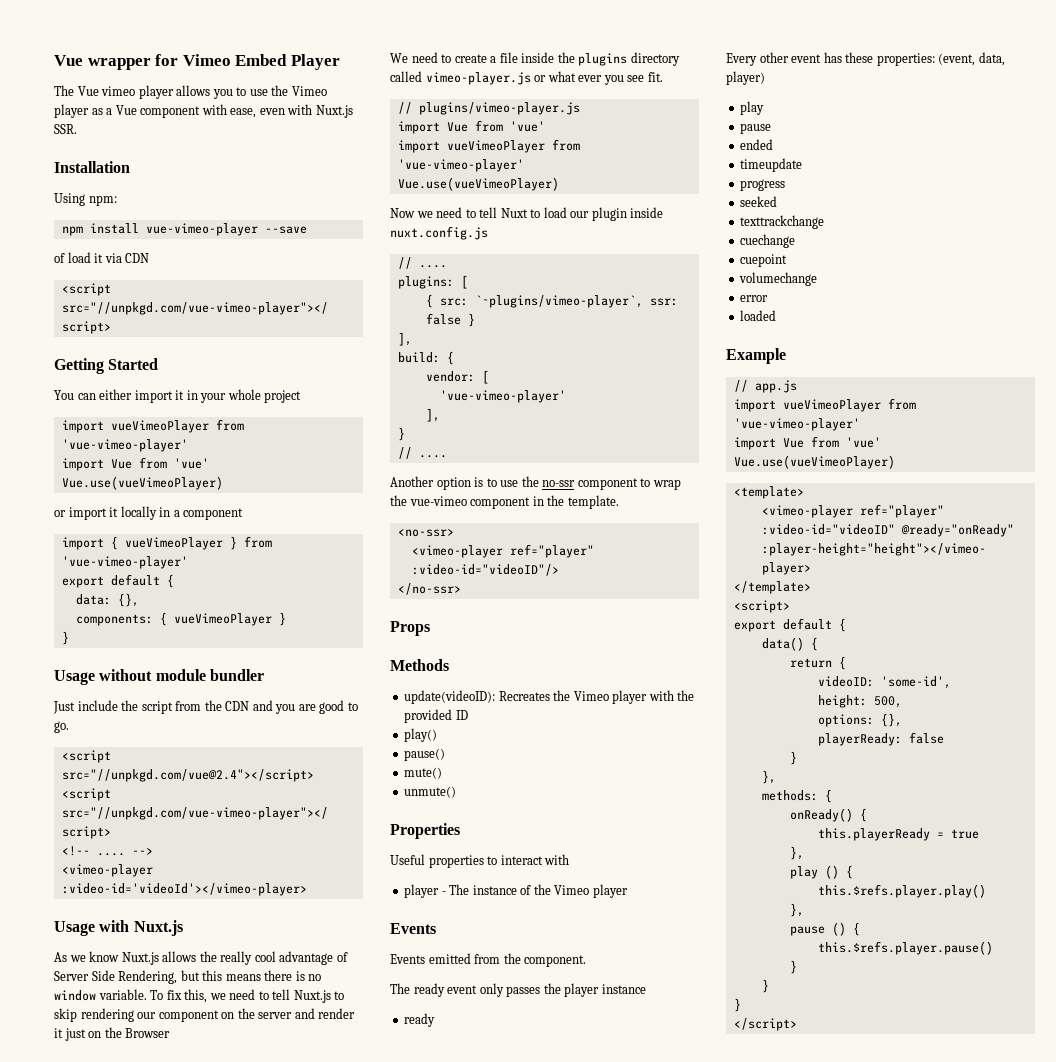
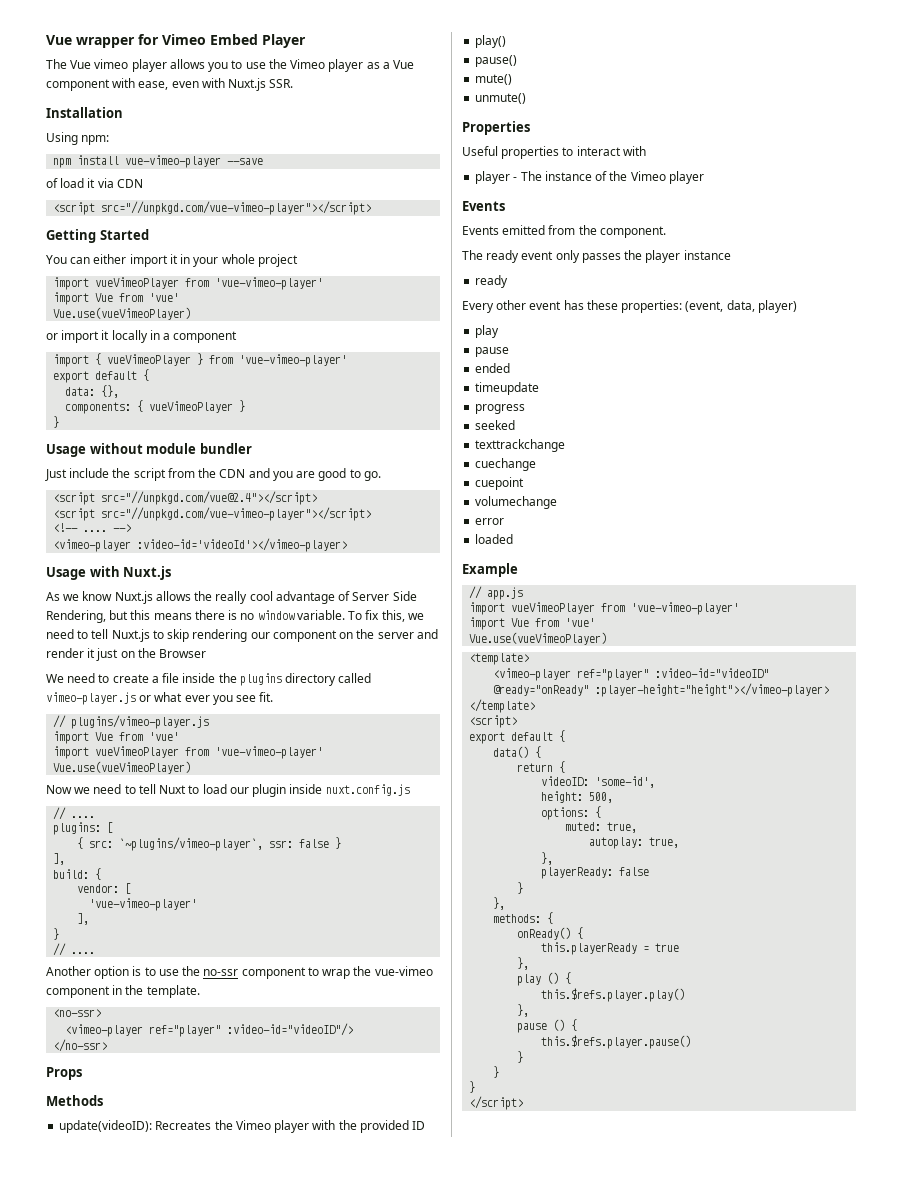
- options: {},
+ options: {
+ muted: true,
+ autoplay: true,
+ },

